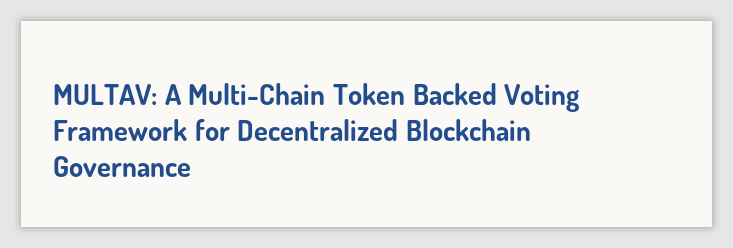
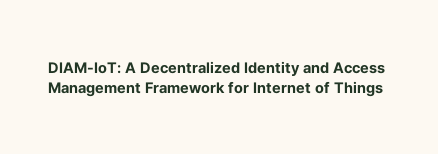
- MULTAV: A Multi-Chain Token Backed Voting Framework for Decentralized Blockchain Governance
+ DIAM-IoT: A Decentralized Identity and Access Management Framework for Internet of Things

